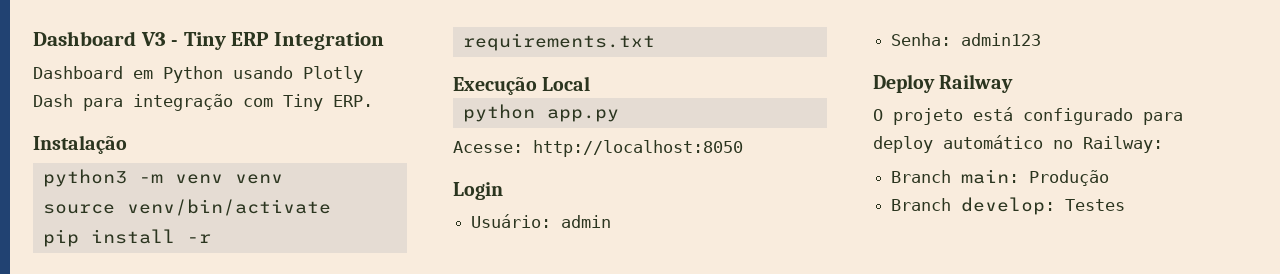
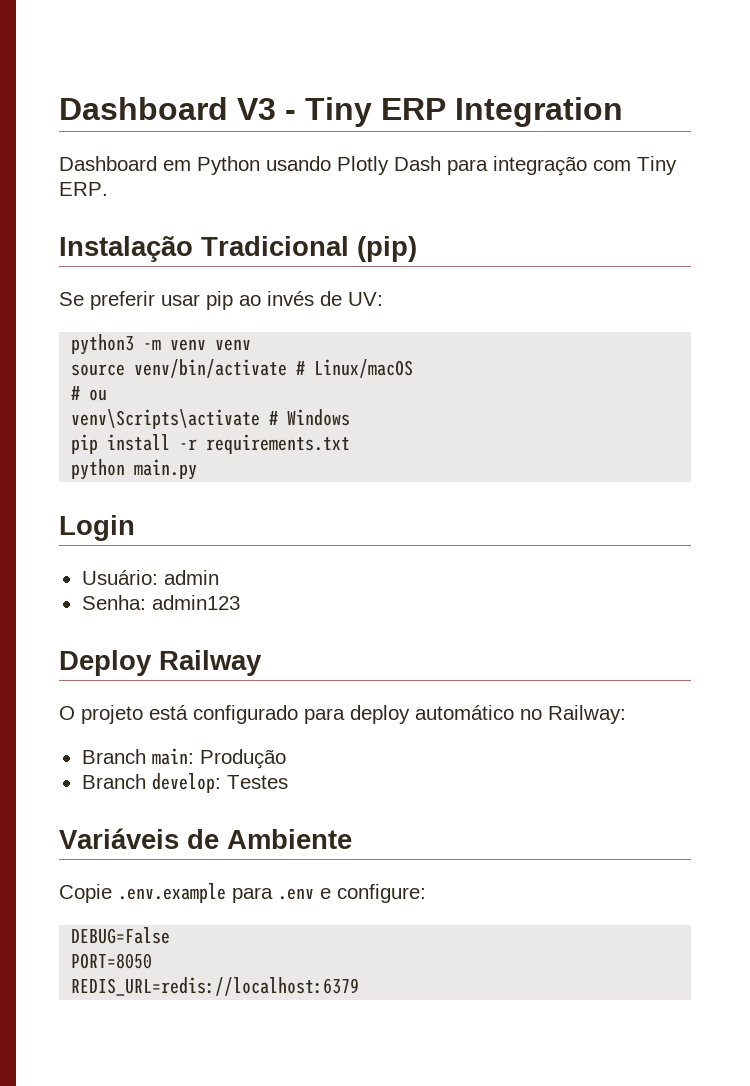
- Instalação
+ Instalação Tradicional (pip)
+ Se preferir usar pip ao invés de UV:
- source venv/bin/activate
+ source venv/bin/activate # Linux/macOS
+ # ou
+ venv\Scripts\activate # Windows
- Execução Local
- python app.py
- Acesse: http://localhost:8050
+ python main.py
+ Variáveis de Ambiente
+ Copie .env.example para .env e configure:
+ DEBUG=False
+ PORT=8050
+ REDIS_URL=redis://localhost:6379

